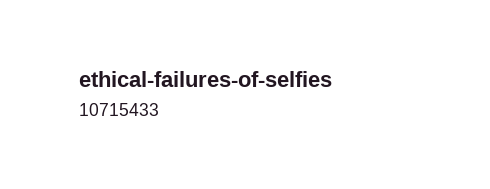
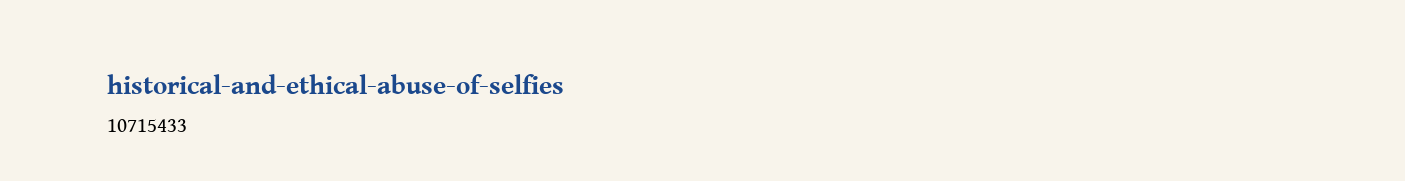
- ethical-failures-of-selfies
+ historical-and-ethical-abuse-of-selfies

